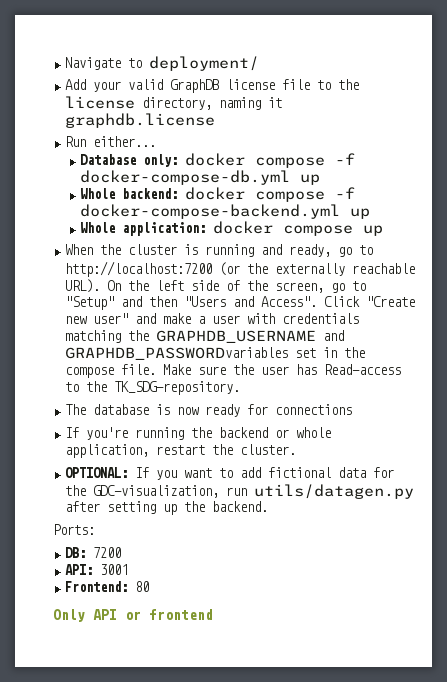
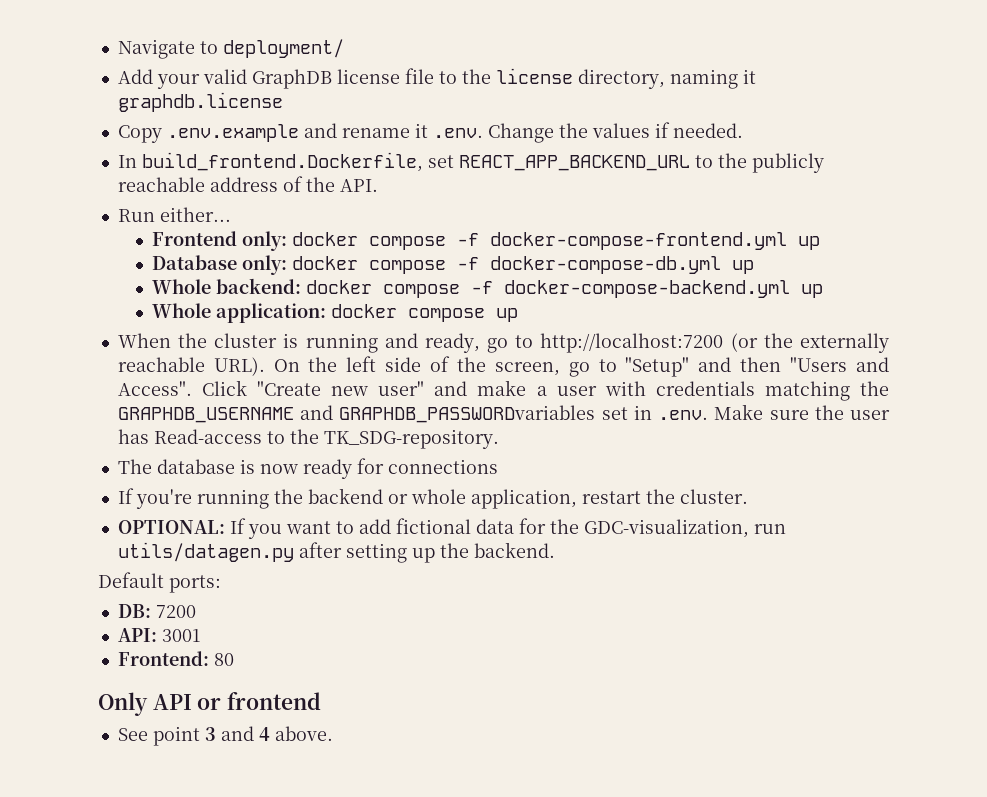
+ Copy .env.example and rename it .env. Change the values if needed.
+ In build_frontend.Dockerfile, set REACT_APP_BACKEND_URL to the publicly reachable address of the API.
  Run either...
+ Frontend only: docker compose -f docker-compose-frontend.yml up
- Click "Create new user" and make a user with credentials matching the GRAPHDB_USERNAME and GRAPHDB_PASSWORDvariables set in the compose file. Make sure the user has Read-access to the TK_SDG-repository.
+ Click "Create new user" and make a user with credentials matching the GRAPHDB_USERNAME and GRAPHDB_PASSWORDvariables set in .env. Make sure the user has Read-access to the TK_SDG-repository.
- Ports:
+ Default ports:
+ See point 3 and 4 above.

